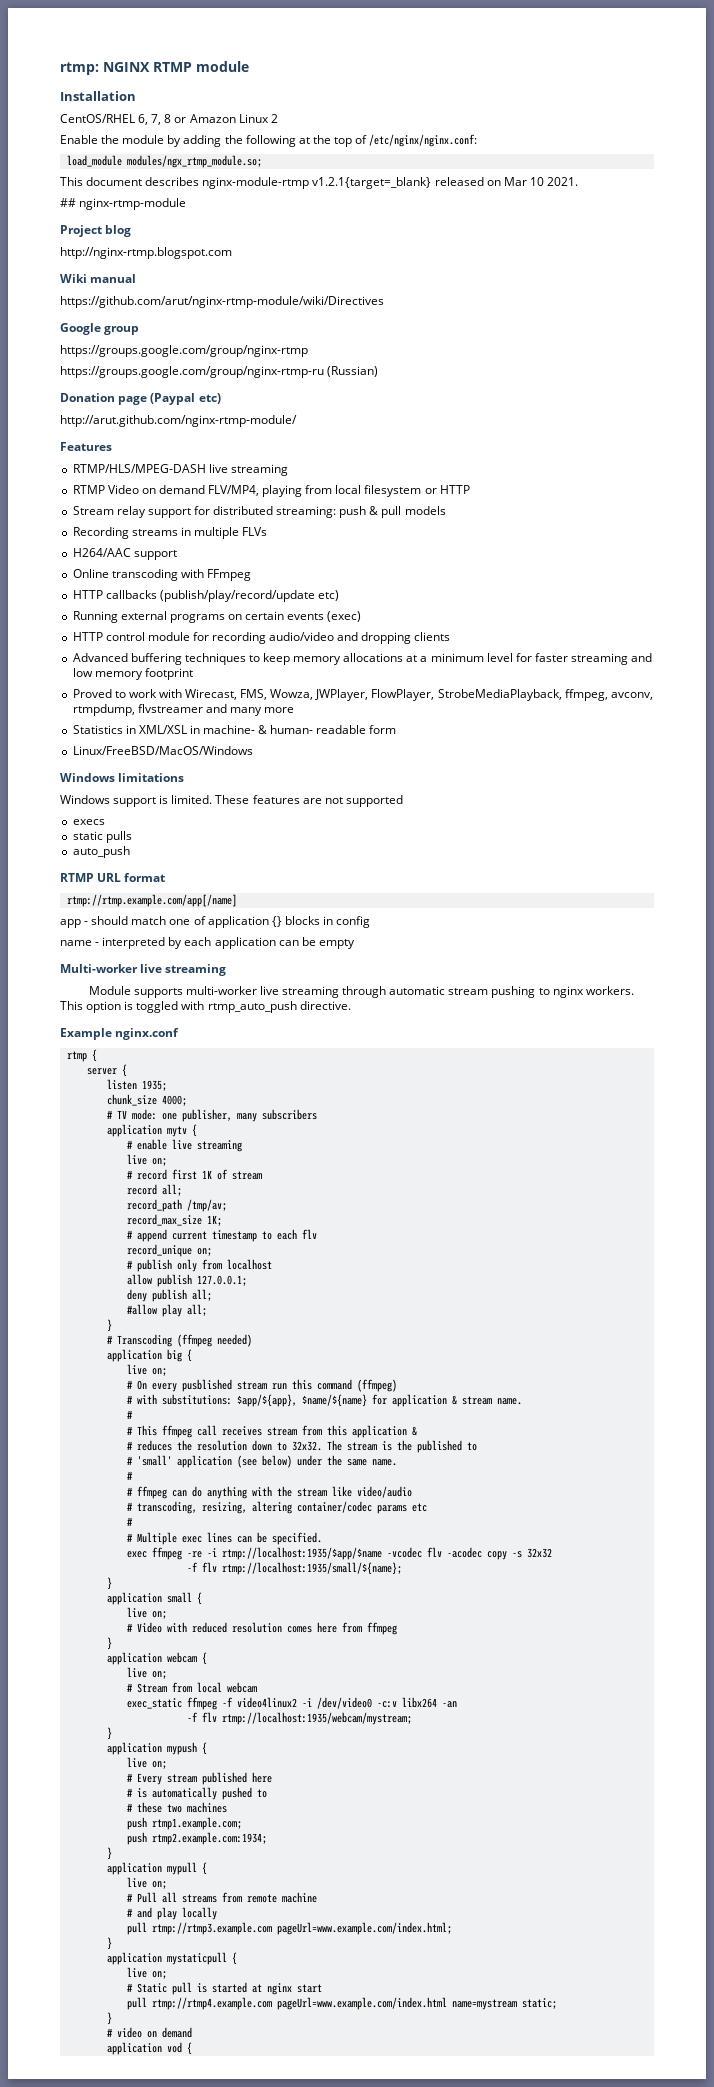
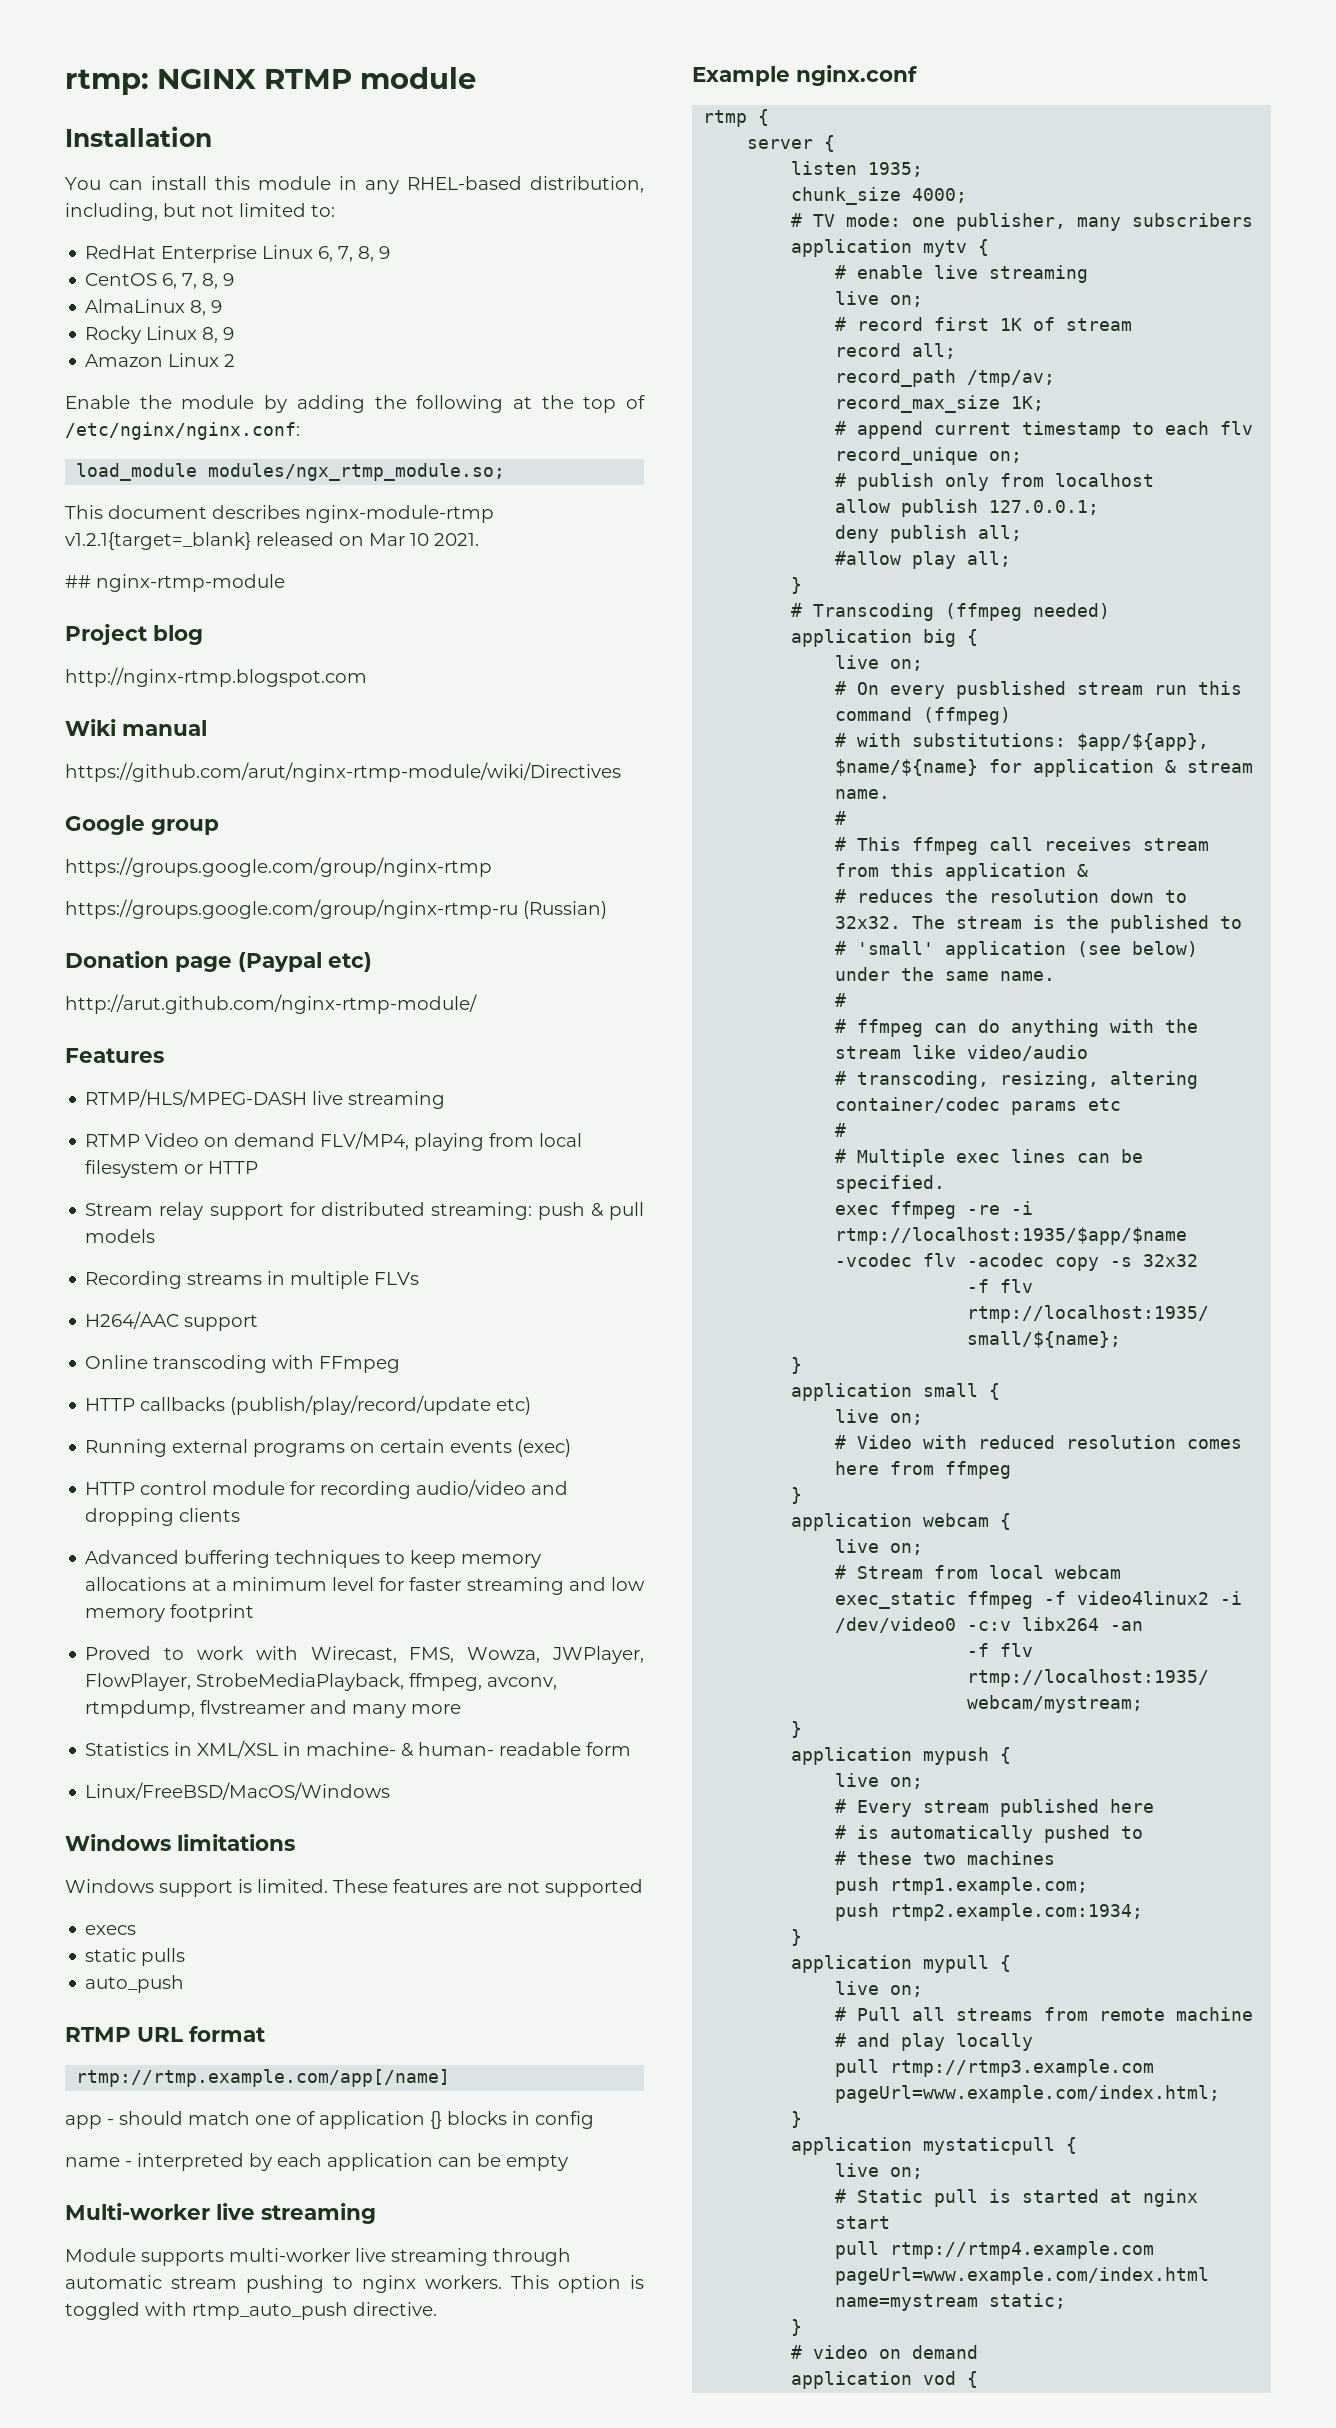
- CentOS/RHEL 6, 7, 8 or Amazon Linux 2
+ You can install this module in any RHEL-based distribution, including, but not limited to:
+ RedHat Enterprise Linux 6, 7, 8, 9
+ CentOS 6, 7, 8, 9
+ AlmaLinux 8, 9
+ Rocky Linux 8, 9
+ Amazon Linux 2

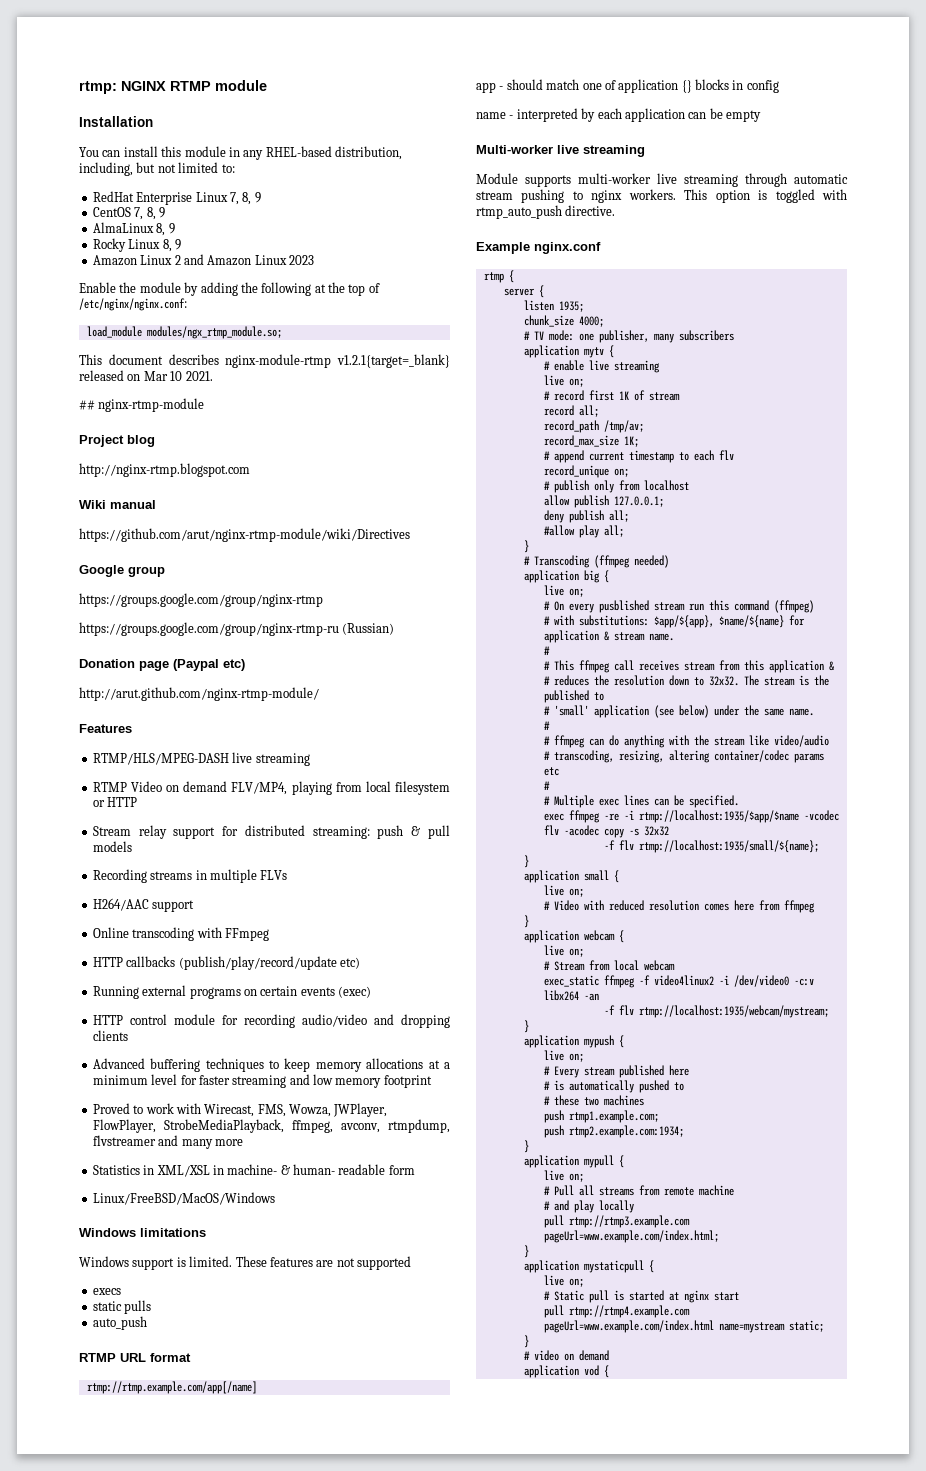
- RedHat Enterprise Linux 6, 7, 8, 9
+ RedHat Enterprise Linux 7, 8, 9
- CentOS 6, 7, 8, 9
+ CentOS 7, 8, 9
- Amazon Linux 2
+ Amazon Linux 2 and Amazon Linux 2023

